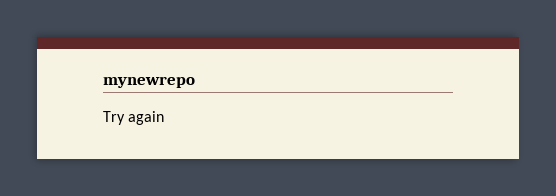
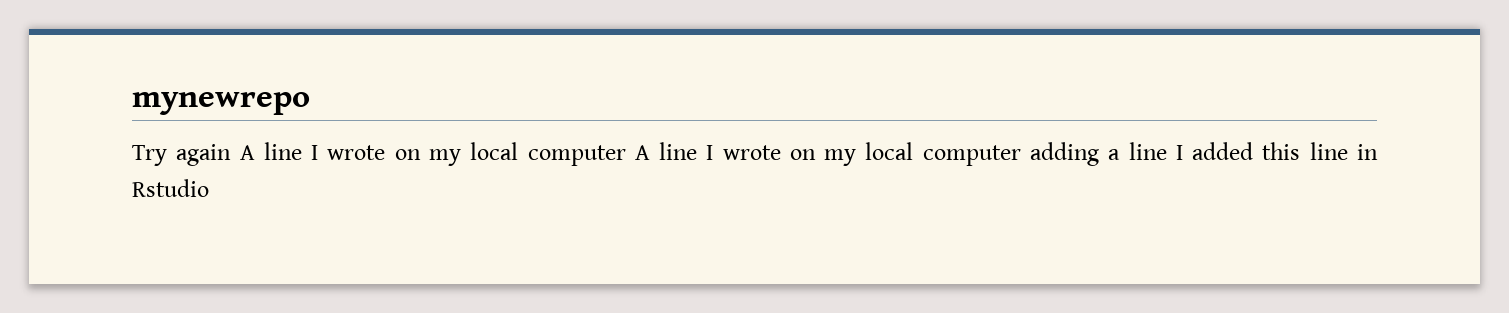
- Try again
+ Try again A line I wrote on my local computer A line I wrote on my local computer adding a line I added this line in Rstudio

